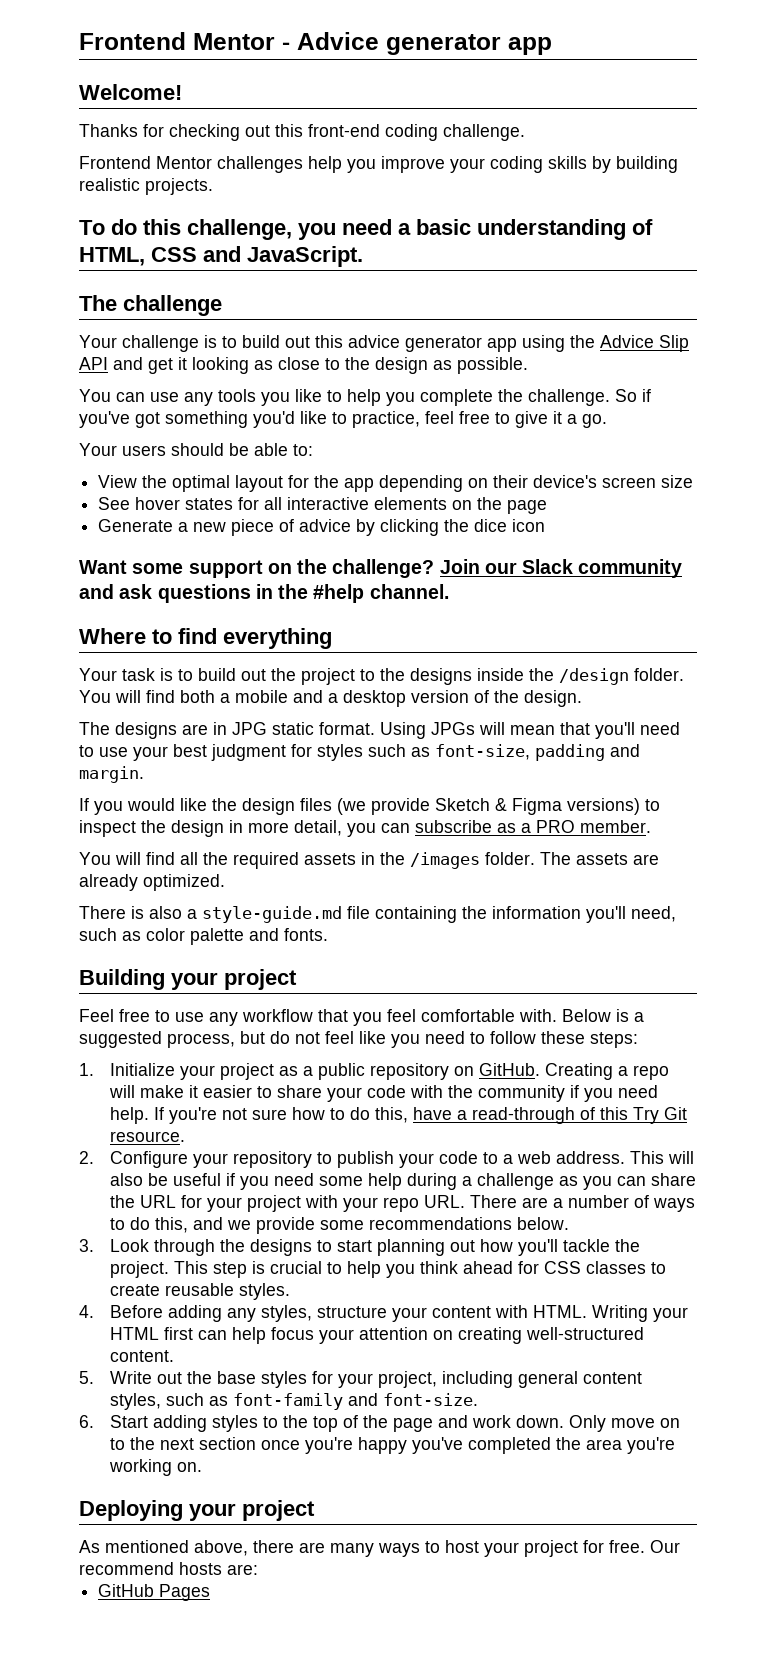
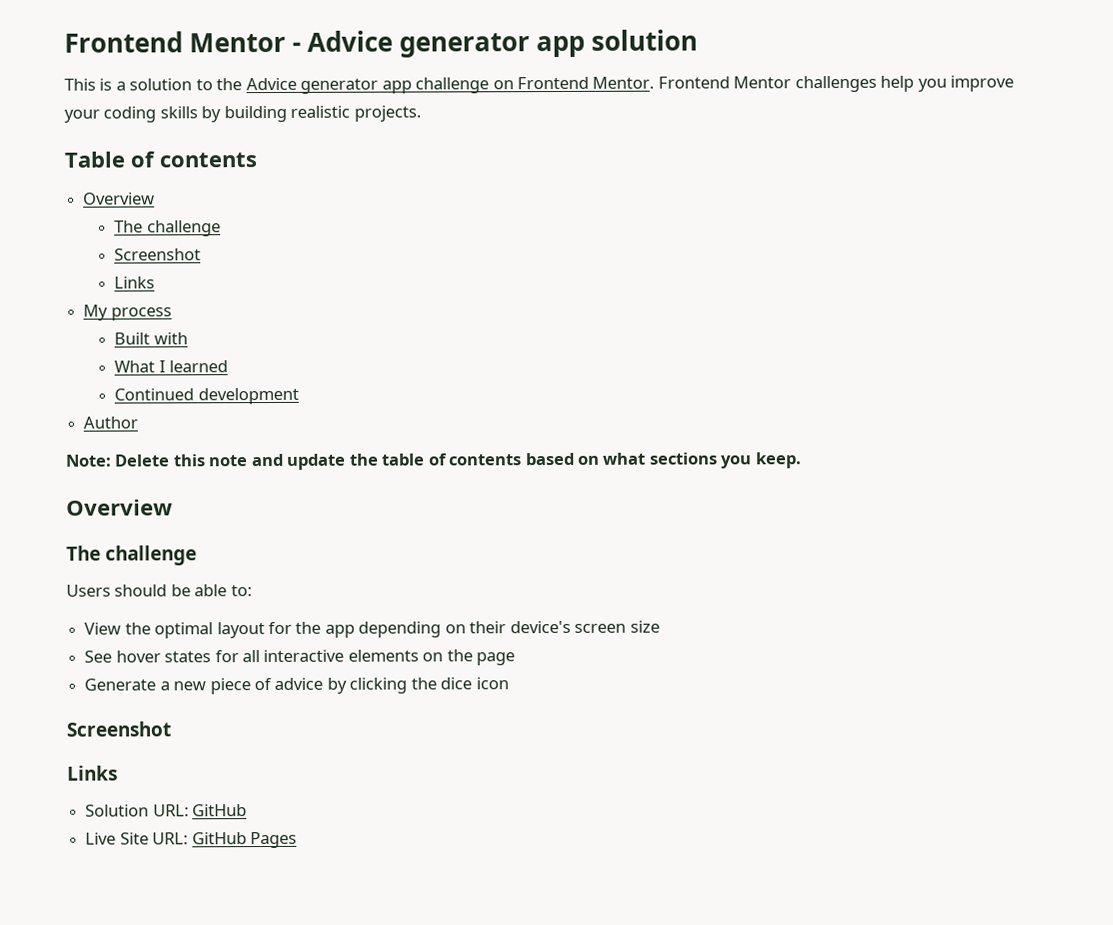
- Frontend Mentor - Advice generator app
- Welcome!
- Thanks for checking out this front-end coding challenge.
- Frontend Mentor challenges help you improve your coding skills by building realistic projects.
+ Frontend Mentor - Advice generator app solution
+ This is a solution to the Advice generator app challenge on Frontend Mentor. Frontend Mentor challenges help you improve your coding skills by building realistic projects.
- To do this challenge, you need a basic understanding of HTML, CSS and JavaScript.
+ Table of contents
+ Overview
  The challenge
- Your challenge is to build out this advice generator app using the Advice Slip API and get it looking as close to the design as possible.
- You can use any tools you like to help you complete the challenge. So if you've got something you'd like to practice, feel free to give it a go.
- Your users should be able to:
+ Screenshot
+ Links
+ My process
+ Built with
+ What I learned
+ Continued development
+ Author
+ Note: Delete this note and update the table of contents based on what sections you keep.
+ Overview
+ The challenge
+ Users should be able to:
  Generate a new piece of advice by clicking the dice icon
- Want some support on the challenge? Join our Slack community and ask questions in the #help channel.
- Where to find everything
- Your task is to build out the project to the designs inside the /design folder. You will find both a mobile and a desktop version of the design.
- The designs are in JPG static format. Using JPGs will mean that you'll need to use your best judgment for styles such as font-size, padding and margin.
- If you would like the design files (we provide Sketch & Figma versions) to inspect the design in more detail, you can subscribe as a PRO member.
- You will find all the required assets in the /images folder. The assets are already optimized.
- There is also a style-guide.md file containing the information you'll need, such as color palette and fonts.
- Building your project
- Feel free to use any workflow that you feel comfortable with. Below is a suggested process, but do not feel like you need to follow these steps:
- 1. Initialize your project as a public repository on GitHub. Creating a repo will make it easier to share your code with the community if you need help. If you're not sure how to do this, have a read-through of this Try Git resource.
- 2. Configure your repository to publish your code to a web address. This will also be useful if you need some help during a challenge as you can share the URL for your project with your repo URL. There are a number of ways to do this, and we provide some recommendations below.
- 3. Look through the designs to start planning out how you'll tackle the project. This step is crucial to help you think ahead for CSS classes to create reusable styles.
- 4. Before adding any styles, structure your content with HTML. Writing your HTML first can help focus your attention on creating well-structured content.
- 5. Write out the base styles for your project, including general content styles, such as font-family and font-size.
- 6. Start adding styles to the top of the page and work down. Only move on to the next section once you're happy you've completed the area you're working on.
- Deploying your project
- As mentioned above, there are many ways to host your project for free. Our recommend hosts are:
- GitHub Pages
+ Screenshot
+ Links
+ Solution URL: GitHub
+ Live Site URL: GitHub Pages

